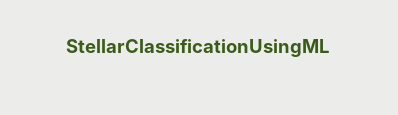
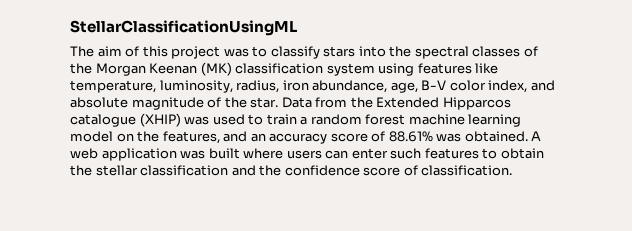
+ The aim of this project was to classify stars into the spectral classes of the Morgan Keenan (MK) classification system using features like temperature, luminosity, radius, iron abundance, age, B-V color index, and absolute magnitude of the star. Data from the Extended Hipparcos catalogue (XHIP) was used to train a random forest machine learning model on the features, and an accuracy score of 88.61% was obtained. A web application was built where users can enter such features to obtain the stellar classification and the confidence score of classification.

